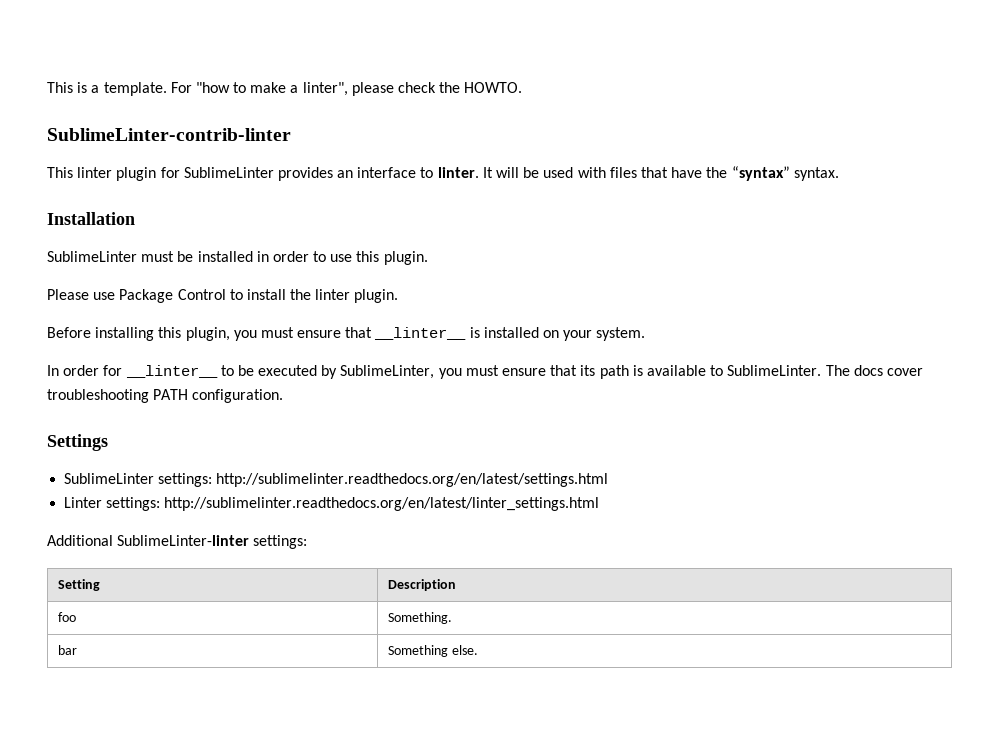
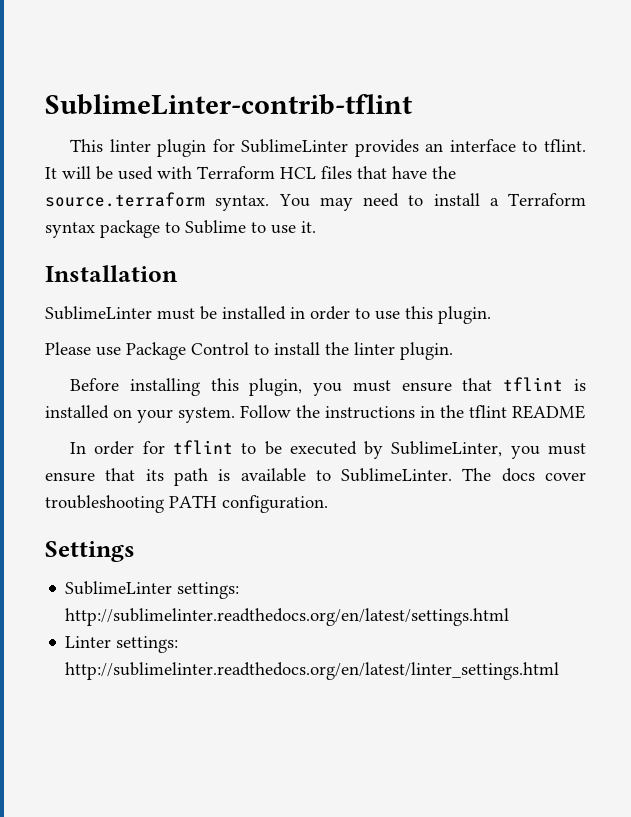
- This is a template. For "how to make a linter", please check the HOWTO.
- SublimeLinter-contrib-linter
+ SublimeLinter-contrib-tflint
- This linter plugin for SublimeLinter provides an interface to linter.
+ This linter plugin for SublimeLinter provides an interface to tflint.
- It will be used with files that have the “syntax” syntax.
+ It will be used with Terraform HCL files that have the source.terraform syntax. You may need to install a Terraform syntax package to Sublime to use it.
- Before installing this plugin, you must ensure that __linter__ is installed on your system.
+ Before installing this plugin, you must ensure that tflint is installed on your system. Follow the instructions in the tflint README
- In order for __linter__ to be executed by SublimeLinter, you must ensure that its path is available to SublimeLinter.
+ In order for tflint to be executed by SublimeLinter, you must ensure that its path is available to SublimeLinter.
- Additional SublimeLinter-linter settings:
- Setting | Description
- foo | Something.
- bar | Something else.

